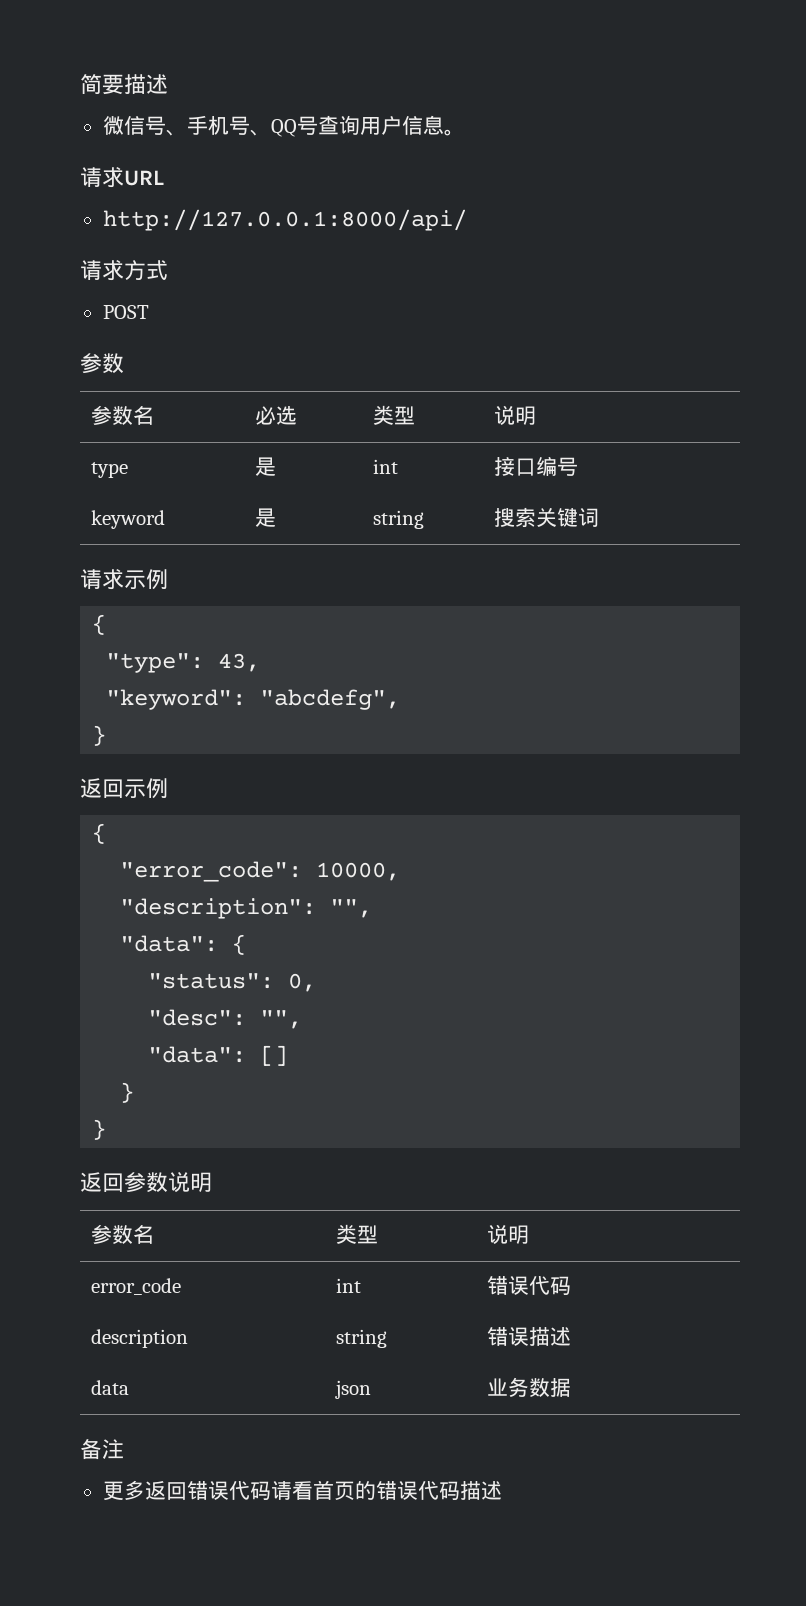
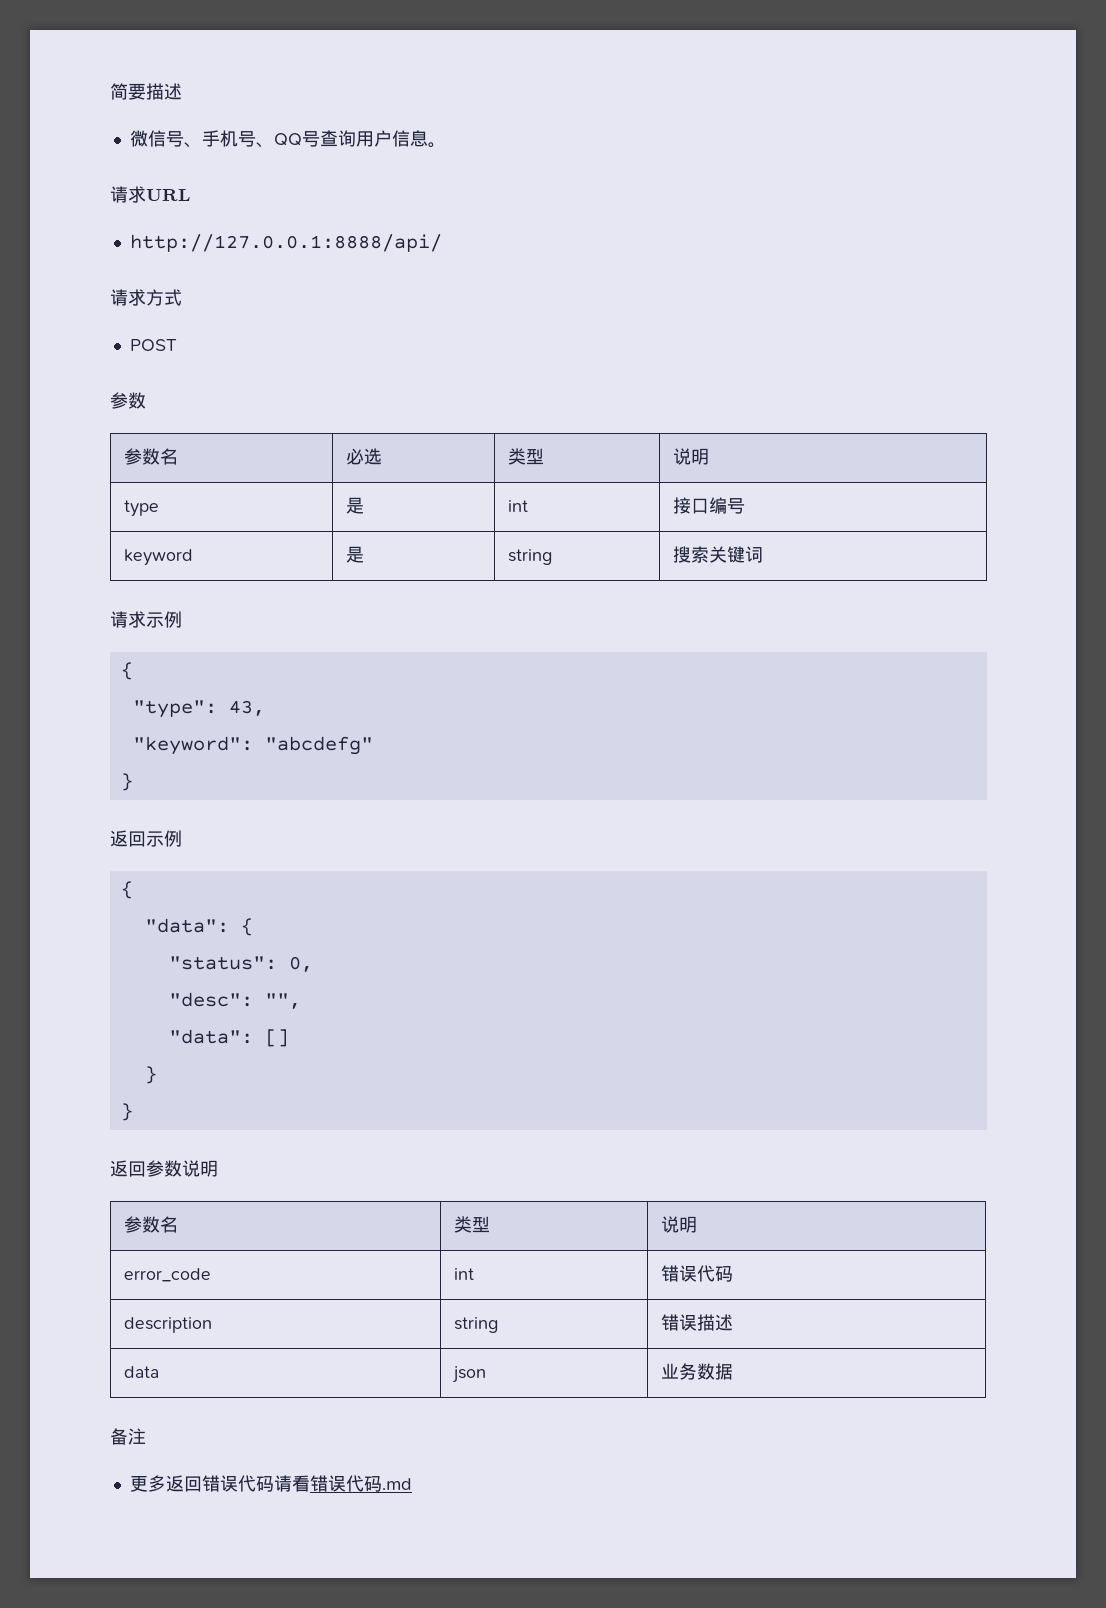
- http://127.0.0.1:8000/api/
+ http://127.0.0.1:8888/api/
- "keyword": "abcdefg",
+ "keyword": "abcdefg"
- "error_code": 10000,
- "description": "",
- 更多返回错误代码请看首页的错误代码描述
+ 更多返回错误代码请看错误代码.md

